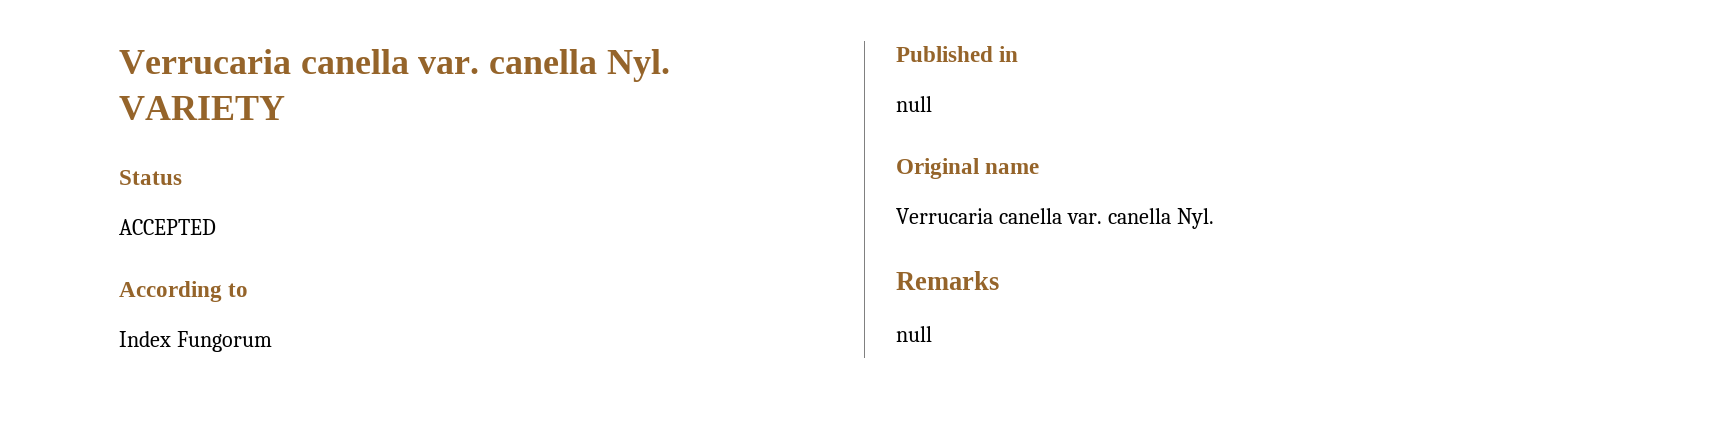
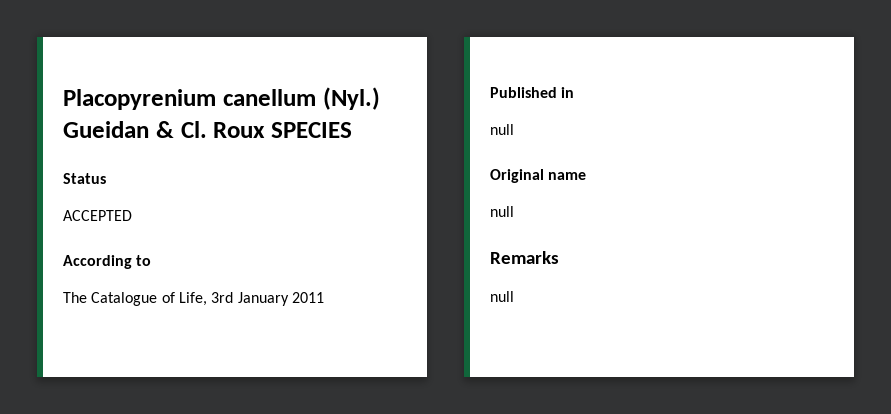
- Verrucaria canella var. canella Nyl. VARIETY
+ Placopyrenium canellum (Nyl.) Gueidan & Cl. Roux SPECIES
  Status
  ACCEPTED
  According to
- Index Fungorum
+ The Catalogue of Life, 3rd January 2011
  Original name
- Verrucaria canella var. canella Nyl.
+ null

